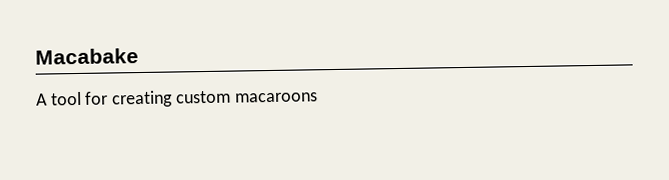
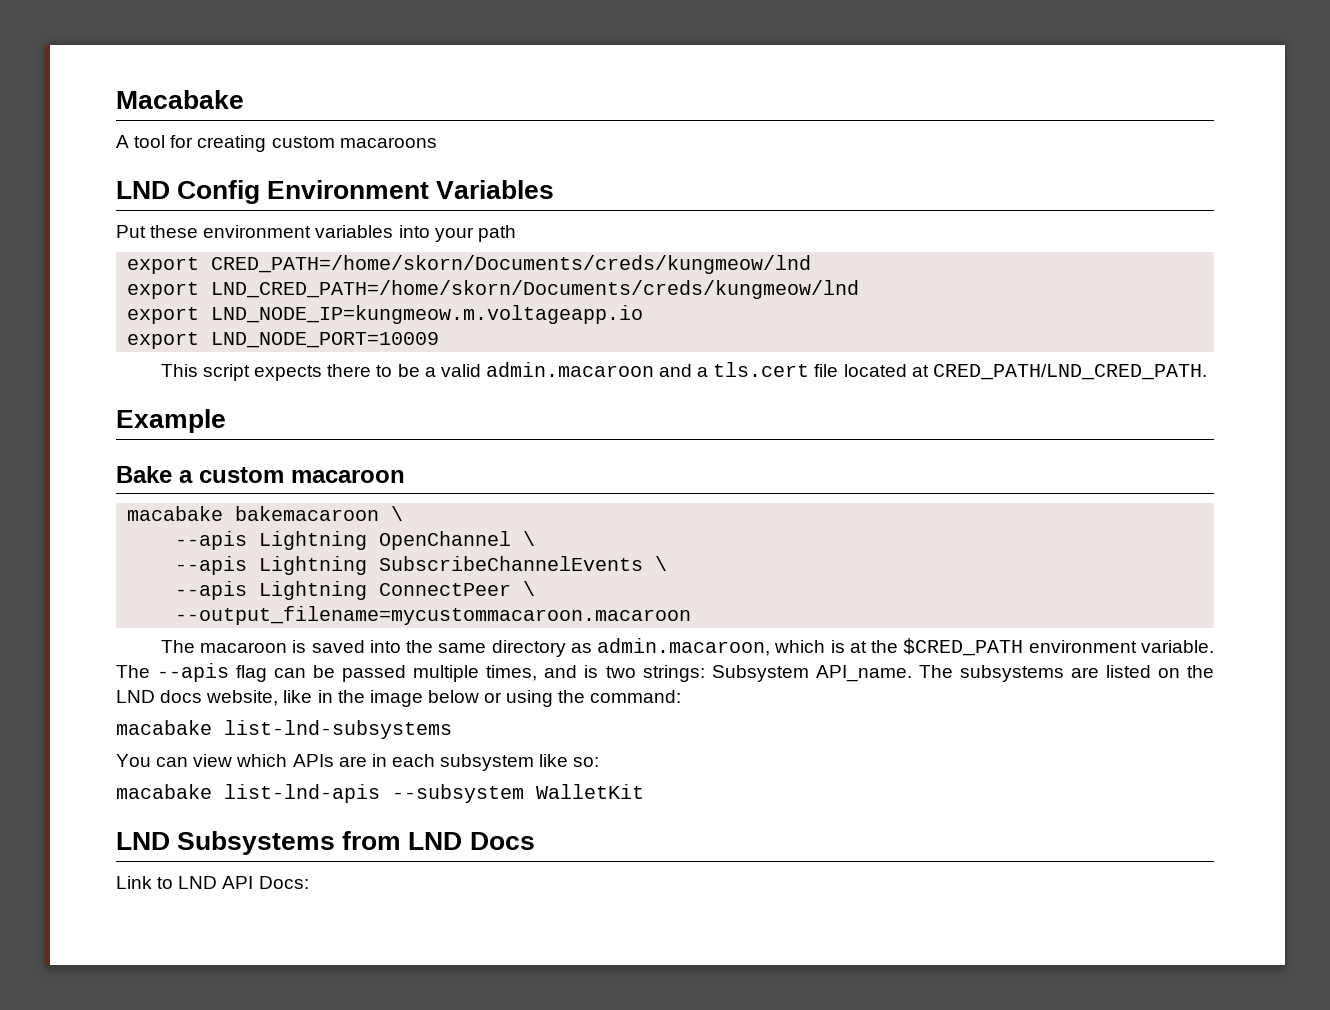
+ LND Config Environment Variables
+ Put these environment variables into your path
+ export CRED_PATH=/home/skorn/Documents/creds/kungmeow/lnd
+ export LND_CRED_PATH=/home/skorn/Documents/creds/kungmeow/lnd
+ export LND_NODE_IP=kungmeow.m.voltageapp.io
+ export LND_NODE_PORT=10009
+ This script expects there to be a valid admin.macaroon and a tls.cert file located at CRED_PATH/LND_CRED_PATH.
+ Example
+ Bake a custom macaroon
+ macabake bakemacaroon \
+ --apis Lightning OpenChannel \
+ --apis Lightning SubscribeChannelEvents \
+ --apis Lightning ConnectPeer \
+ --output_filename=mycustommacaroon.macaroon
+ The macaroon is saved into the same directory as admin.macaroon, which is at the $CRED_PATH environment variable. The --apis flag can be passed multiple times, and is two strings: Subsystem API_name. The subsystems are listed on the LND docs website, like in the image below or using the command:
+ macabake list-lnd-subsystems
+ You can view which APIs are in each subsystem like so:
+ macabake list-lnd-apis --subsystem WalletKit
+ LND Subsystems from LND Docs
+ Link to LND API Docs:

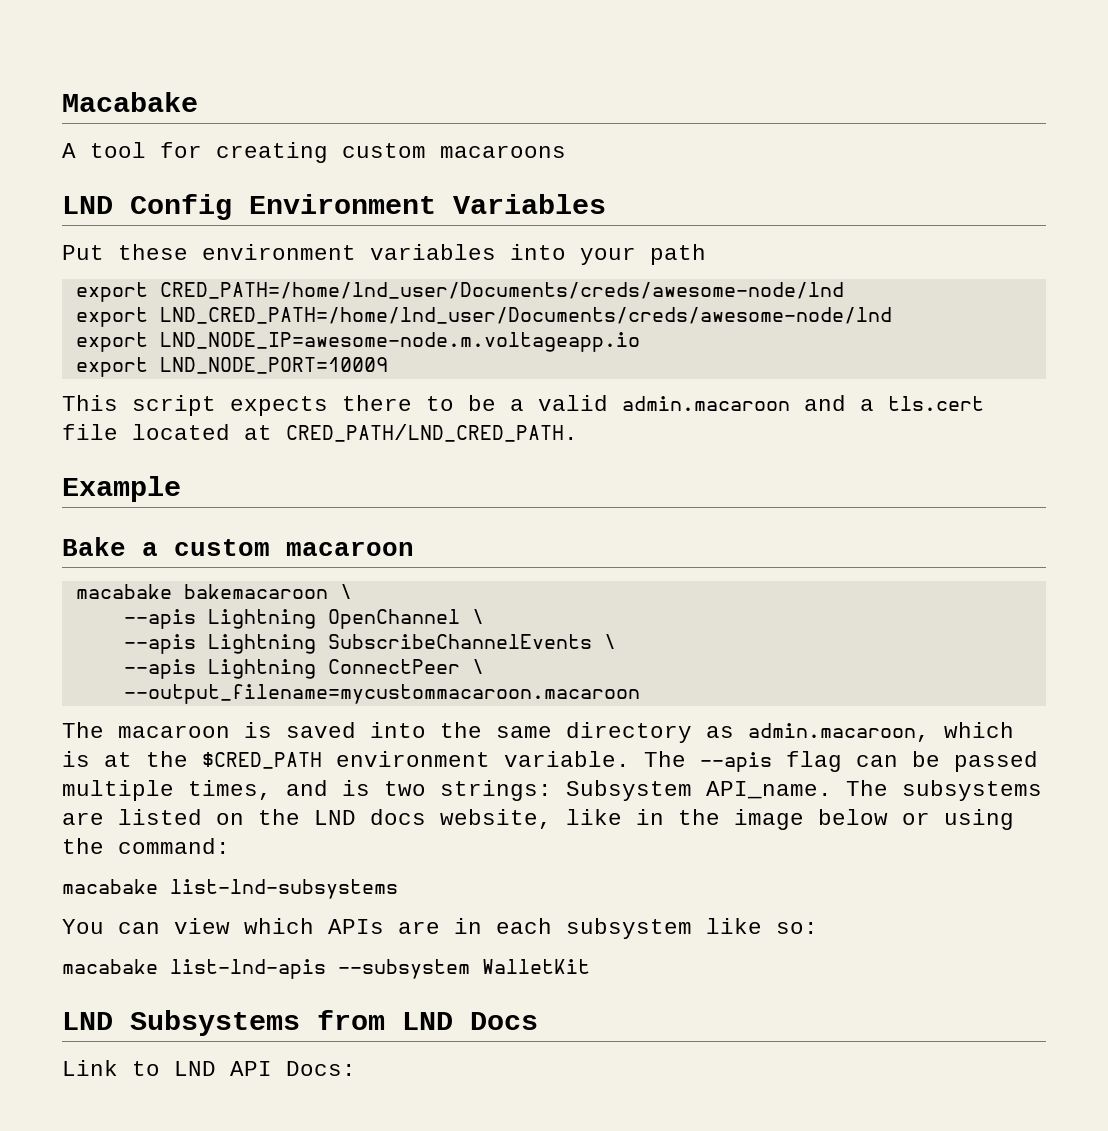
- export CRED_PATH=/home/skorn/Documents/creds/kungmeow/lnd
- export LND_CRED_PATH=/home/skorn/Documents/creds/kungmeow/lnd
- export LND_NODE_IP=kungmeow.m.voltageapp.io
+ export CRED_PATH=/home/lnd_user/Documents/creds/awesome-node/lnd
+ export LND_CRED_PATH=/home/lnd_user/Documents/creds/awesome-node/lnd
+ export LND_NODE_IP=awesome-node.m.voltageapp.io

